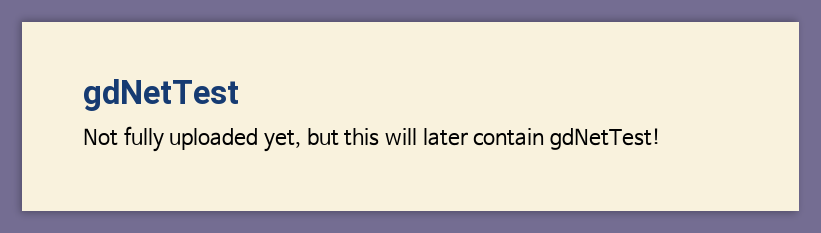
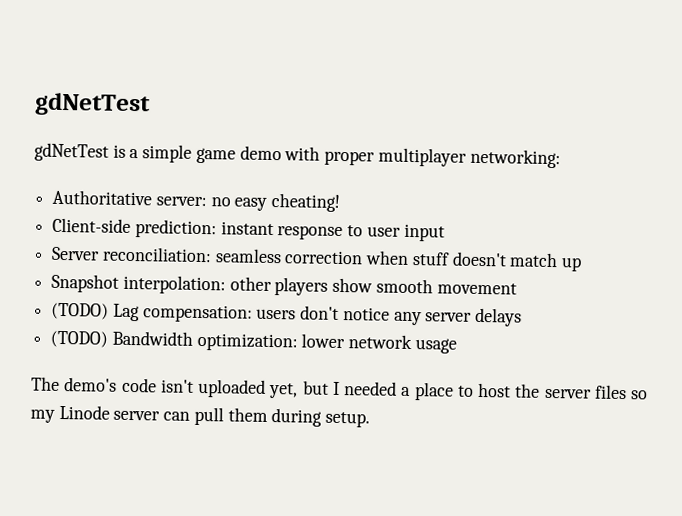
- Not fully uploaded yet, but this will later contain gdNetTest!
+ gdNetTest is a simple game demo with proper multiplayer networking:
+ Authoritative server: no easy cheating!
+ Client-side prediction: instant response to user input
+ Server reconciliation: seamless correction when stuff doesn't match up
+ Snapshot interpolation: other players show smooth movement
+ (TODO) Lag compensation: users don't notice any server delays
+ (TODO) Bandwidth optimization: lower network usage
+ The demo's code isn't uploaded yet, but I needed a place to host the server files so my Linode server can pull them during setup.

